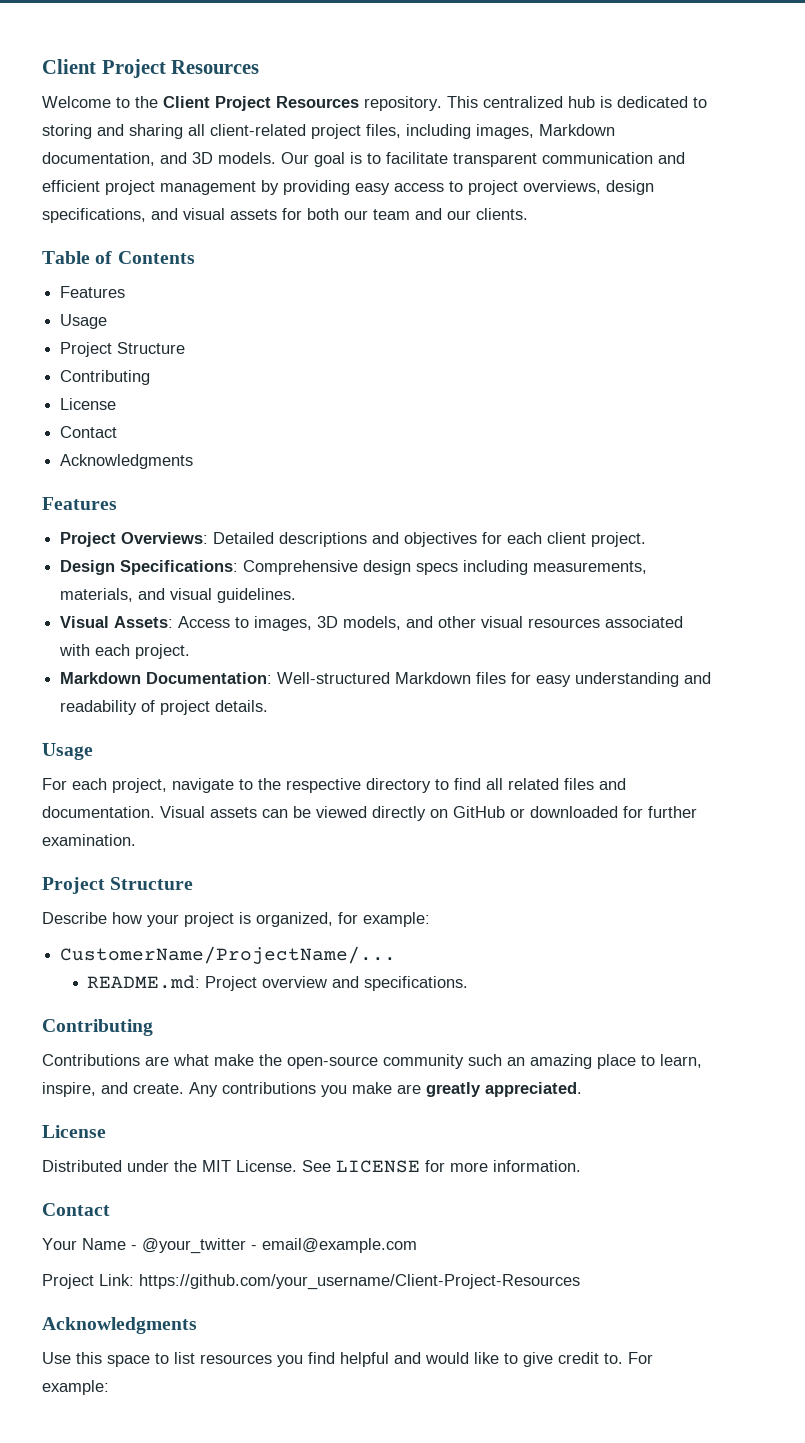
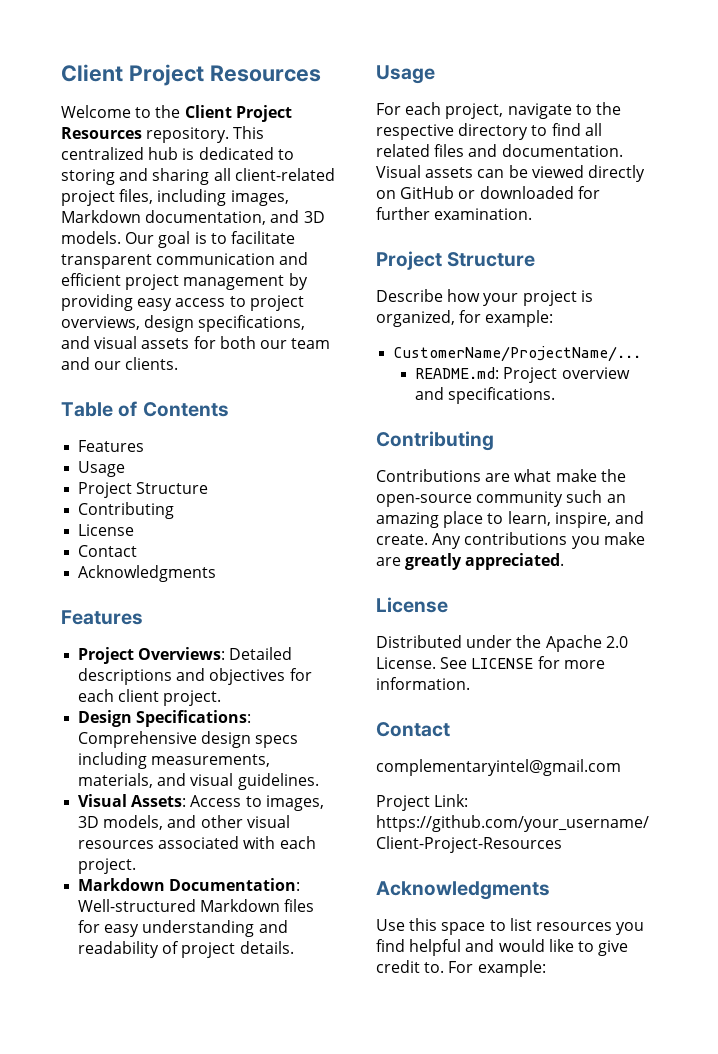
- Distributed under the MIT License.
+ Distributed under the Apache 2.0 License.
- Your Name - @your_twitter - email@example.com
+ complementaryintel@gmail.com

